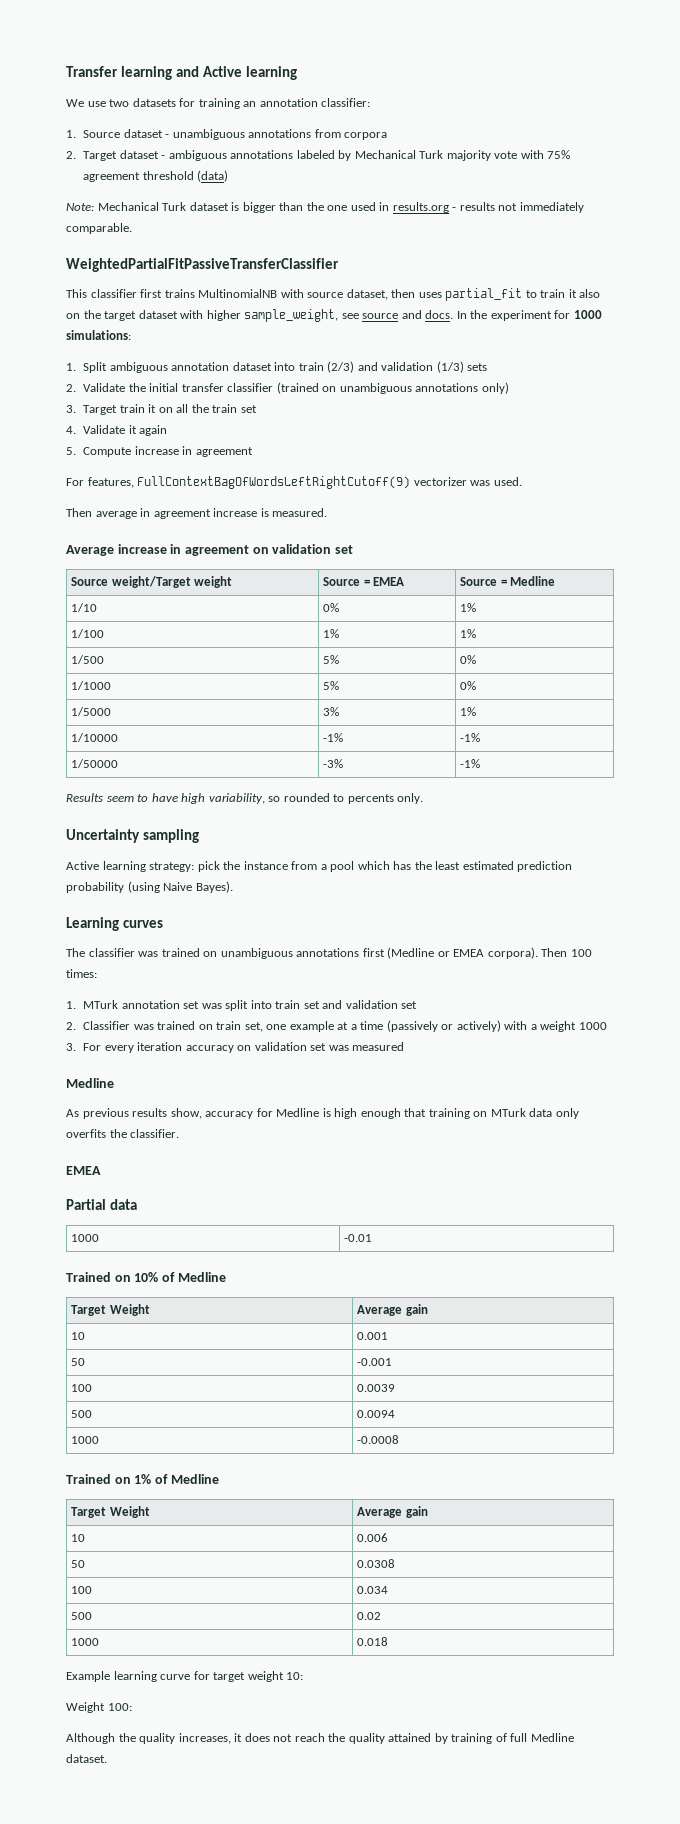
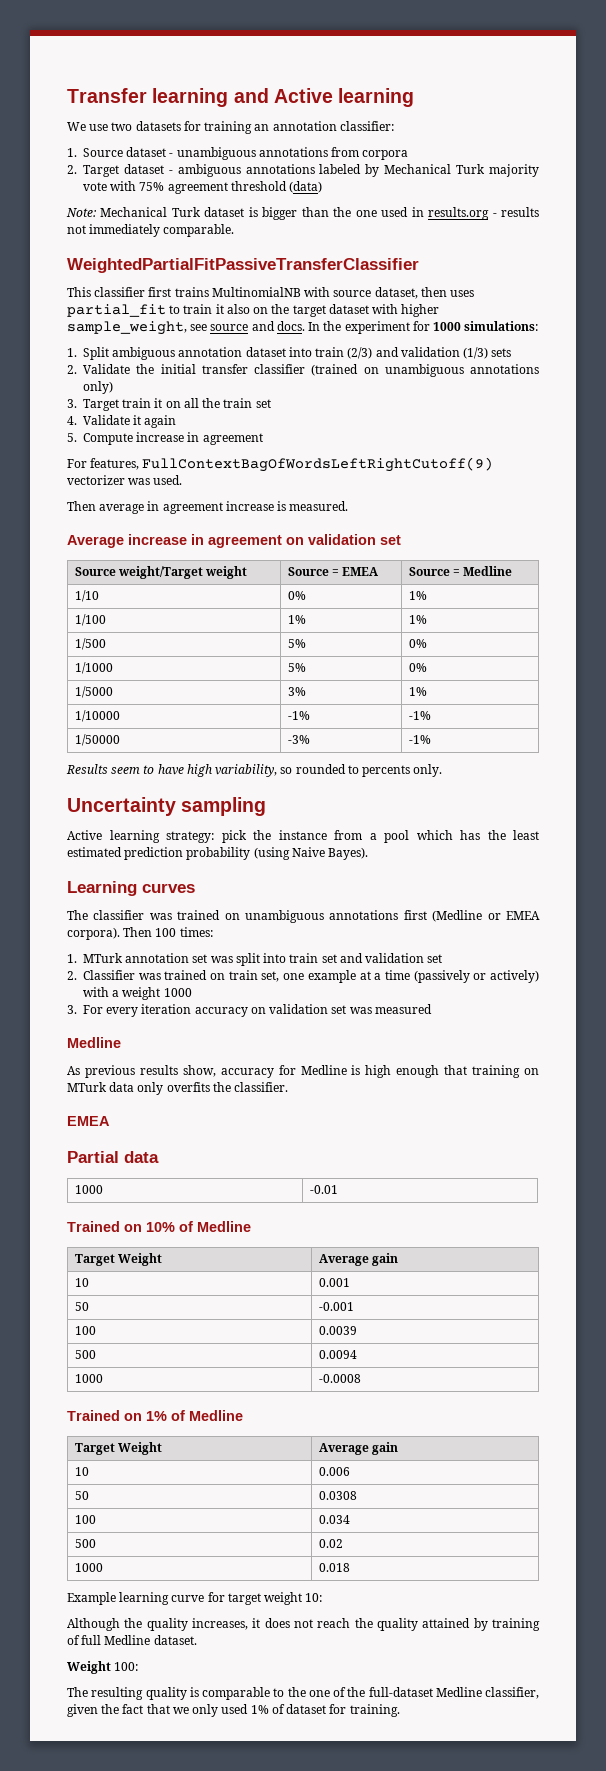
- Weight 100:
+ Weight 100:
+ The resulting quality is comparable to the one of the full-dataset Medline classifier, given the fact that we only used 1% of dataset for training.

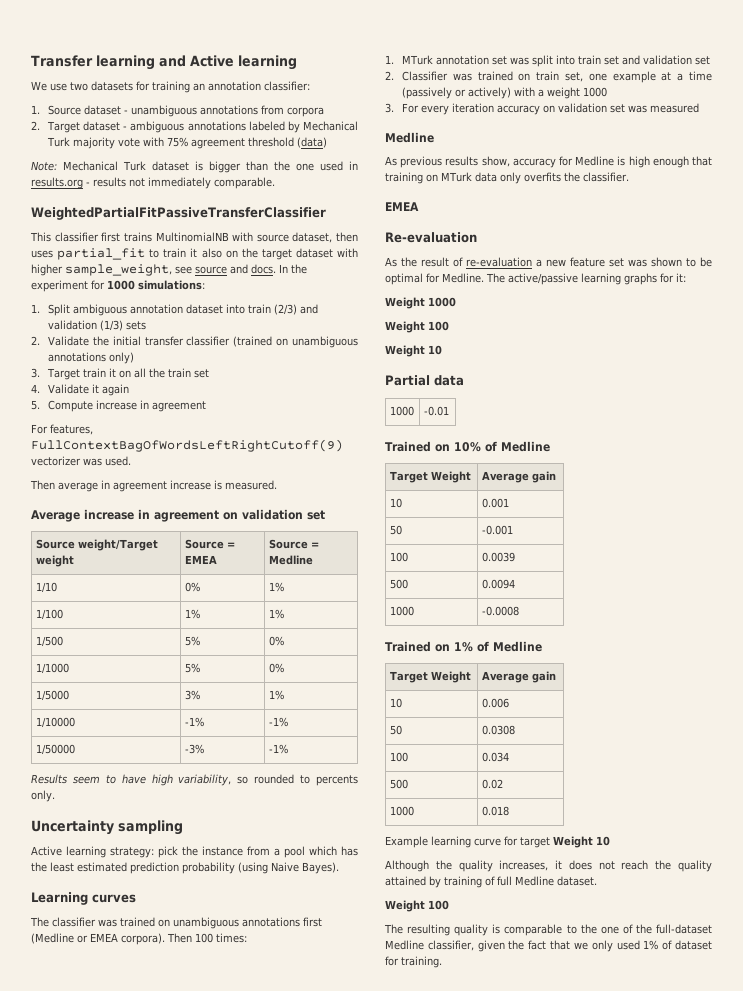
+ Re-evaluation
+ As the result of re-evaluation a new feature set was shown to be optimal for Medline. The active/passive learning graphs for it:
+ Weight 1000
+ Weight 100
+ Weight 10
- Example learning curve for target weight 10:
+ Example learning curve for target Weight 10
  Although the quality increases, it does not reach the quality attained by training of full Medline dataset.
- Weight 100:
+ Weight 100

